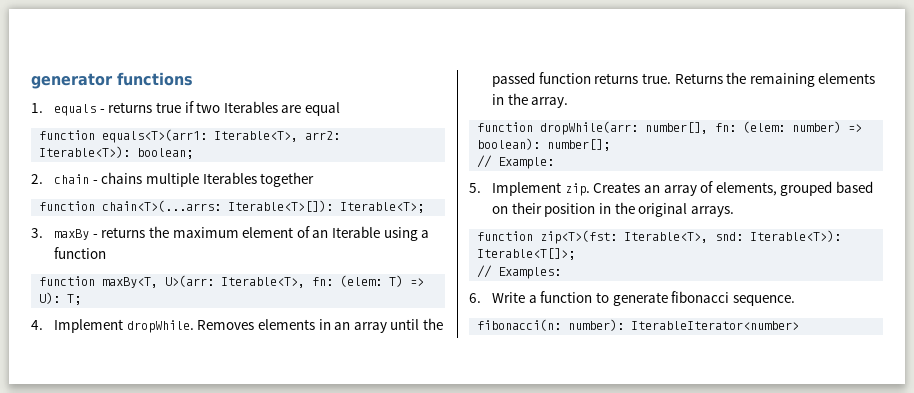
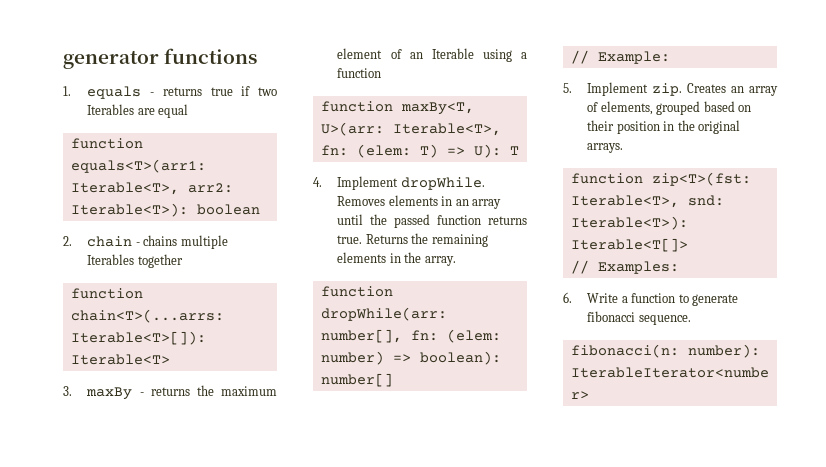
- function equals<T>(arr1: Iterable<T>, arr2: Iterable<T>): boolean;
+ function equals<T>(arr1: Iterable<T>, arr2: Iterable<T>): boolean
- function chain<T>(...arrs: Iterable<T>[]): Iterable<T>;
+ function chain<T>(...arrs: Iterable<T>[]): Iterable<T>
- function maxBy<T, U>(arr: Iterable<T>, fn: (elem: T) => U): T;
+ function maxBy<T, U>(arr: Iterable<T>, fn: (elem: T) => U): T
- function dropWhile(arr: number[], fn: (elem: number) => boolean): number[];
+ function dropWhile(arr: number[], fn: (elem: number) => boolean): number[]
- function zip<T>(fst: Iterable<T>, snd: Iterable<T>): Iterable<T[]>;
+ function zip<T>(fst: Iterable<T>, snd: Iterable<T>): Iterable<T[]>

